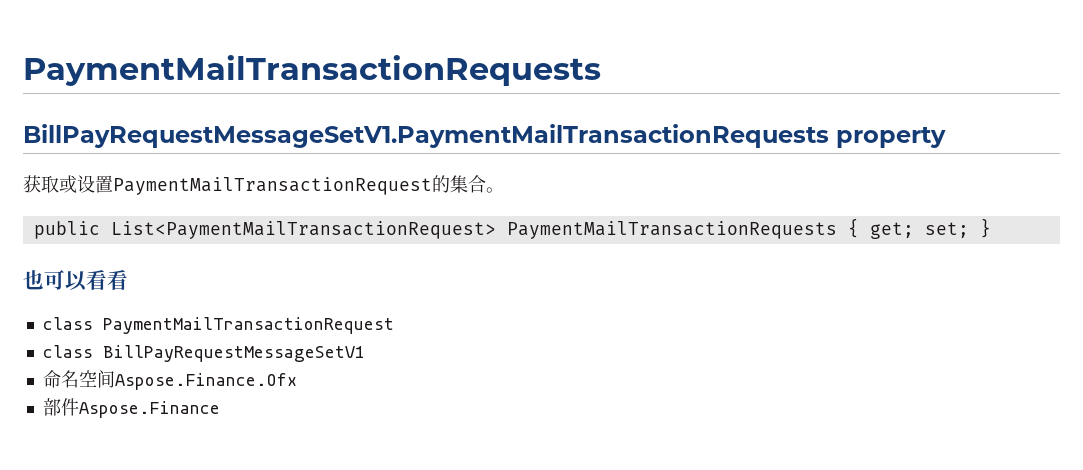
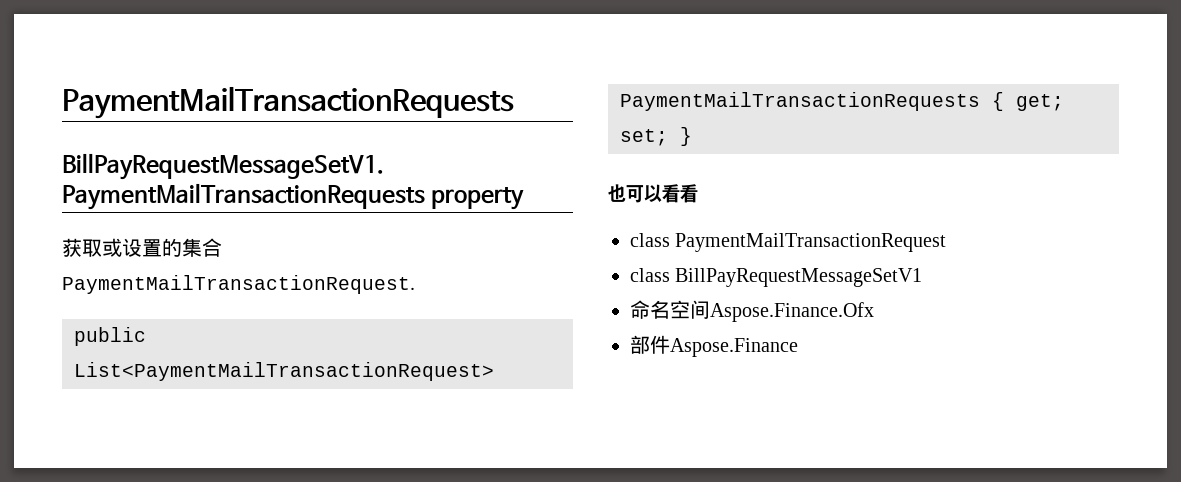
- 获取或设置PaymentMailTransactionRequest的集合。
+ 获取或设置的集合PaymentMailTransactionRequest.

